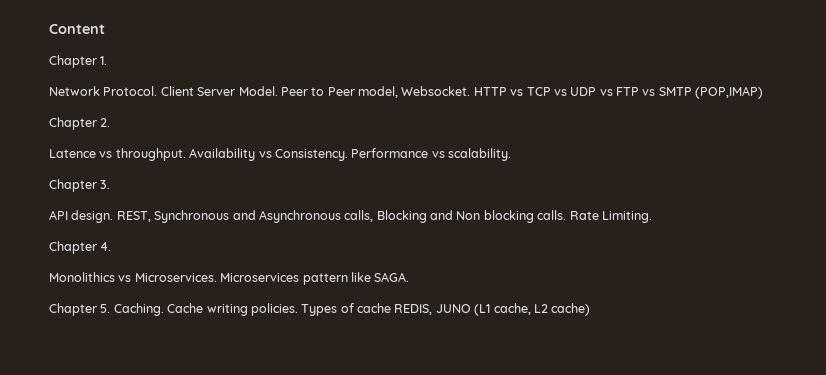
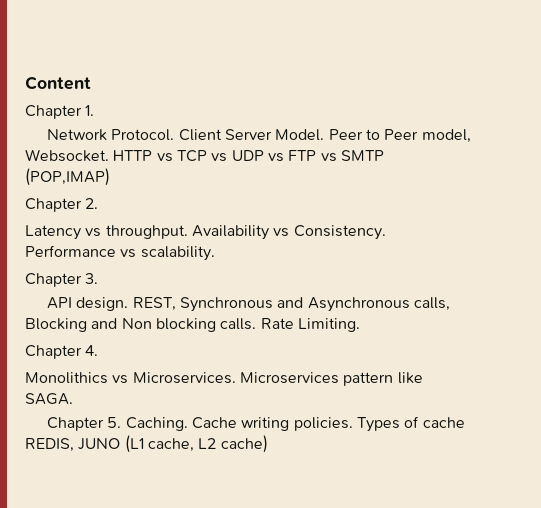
- Latence vs throughput.
+ Latency vs throughput.

